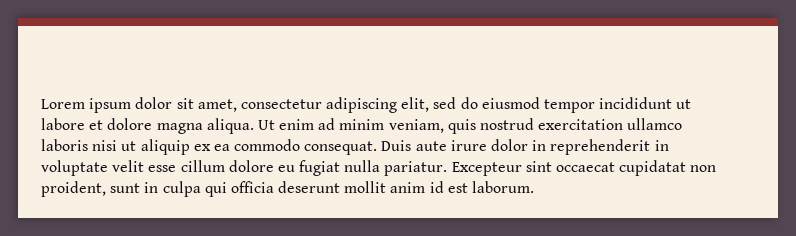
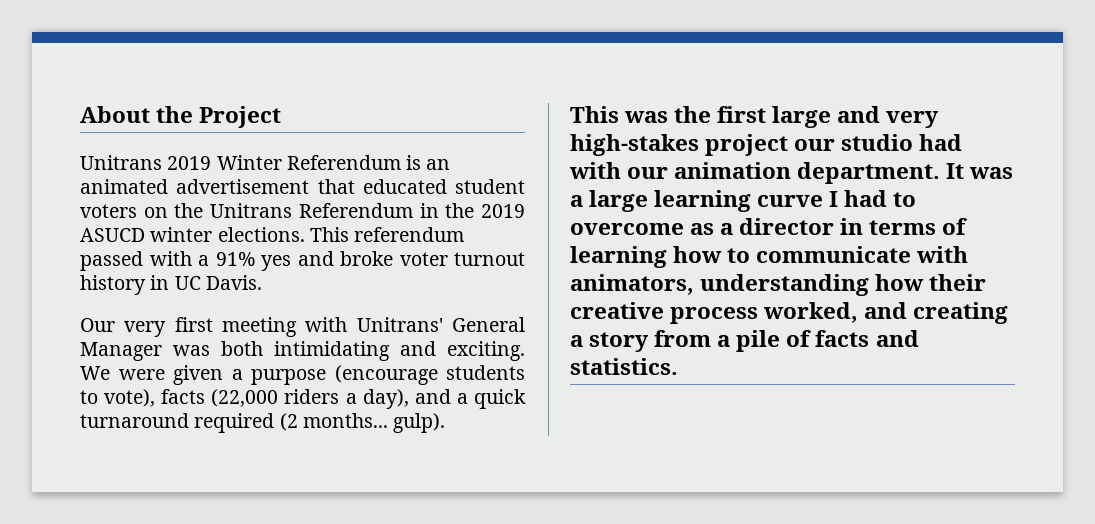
- Lorem ipsum dolor sit amet, consectetur adipiscing elit, sed do eiusmod tempor incididunt ut labore et dolore magna aliqua. Ut enim ad minim veniam, quis nostrud exercitation ullamco laboris nisi ut aliquip ex ea commodo consequat. Duis aute irure dolor in reprehenderit in voluptate velit esse cillum dolore eu fugiat nulla pariatur. Excepteur sint occaecat cupidatat non proident, sunt in culpa qui officia deserunt mollit anim id est laborum.
+ About the Project
+ Unitrans 2019 Winter Referendum is an animated advertisement that educated student voters on the Unitrans Referendum in the 2019 ASUCD winter elections. This referendum passed with a 91% yes and broke voter turnout history in UC Davis.
+ Our very first meeting with Unitrans' General Manager was both intimidating and exciting. We were given a purpose (encourage students to vote), facts (22,000 riders a day), and a quick turnaround required (2 months... gulp).
+ This was the first large and very high-stakes project our studio had with our animation department. It was a large learning curve I had to overcome as a director in terms of learning how to communicate with animators, understanding how their creative process worked, and creating a story from a pile of facts and statistics.

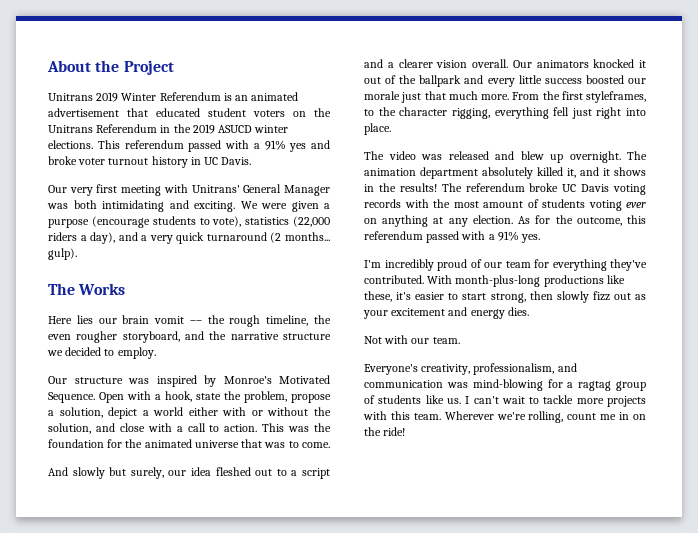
- We were given a purpose (encourage students to vote), facts (22,000 riders a day), and a quick turnaround required (2 months... gulp).
+ We were given a purpose (encourage students to vote), statistics (22,000 riders a day), and a very quick turnaround (2 months... gulp).
- This was the first large and very high-stakes project our studio had with our animation department. It was a large learning curve I had to overcome as a director in terms of learning how to communicate with animators, understanding how their creative process worked, and creating a story from a pile of facts and statistics.
+ The Works
+ Here lies our brain vomit –– the rough timeline, the even rougher storyboard, and the narrative structure we decided to employ.
+ Our structure was inspired by Monroe's Motivated Sequence. Open with a hook, state the problem, propose a solution, depict a world either with or without the solution, and close with a call to action. This was the foundation for the animated universe that was to come.
+ And slowly but surely, our idea fleshed out to a script and a clearer vision overall. Our animators knocked it out of the ballpark and every little success boosted our morale just that much more. From the first styleframes, to the character rigging, everything fell just right into place.
+ The video was released and blew up overnight. The animation department absolutely killed it, and it shows in the results! The referendum broke UC Davis voting records with the most amount of students voting ever on anything at any election. As for the outcome, this referendum passed with a 91% yes.
+ I'm incredibly proud of our team for everything they've contributed. With month-plus-long productions like these, it's easier to start strong, then slowly fizz out as your excitement and energy dies.
+ Not with our team.
+ Everyone's creativity, professionalism, and communication was mind-blowing for a ragtag group of students like us. I can't wait to tackle more projects with this team. Wherever we're rolling, count me in on the ride!

